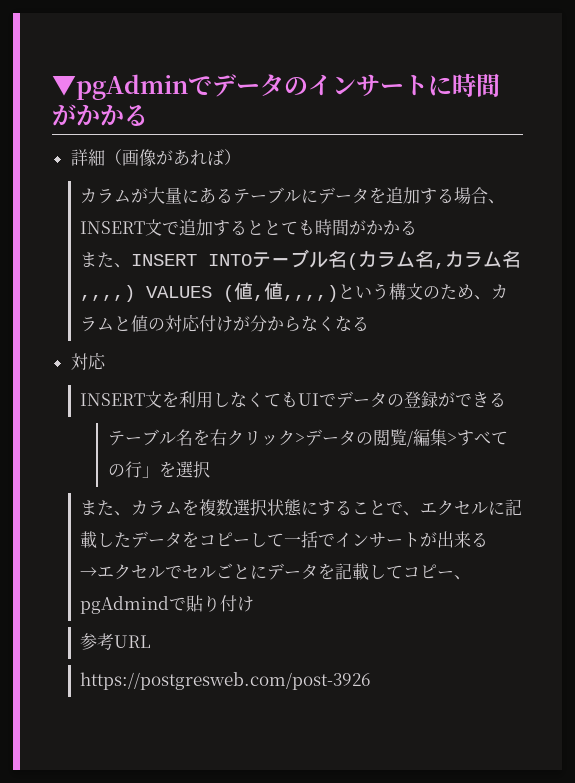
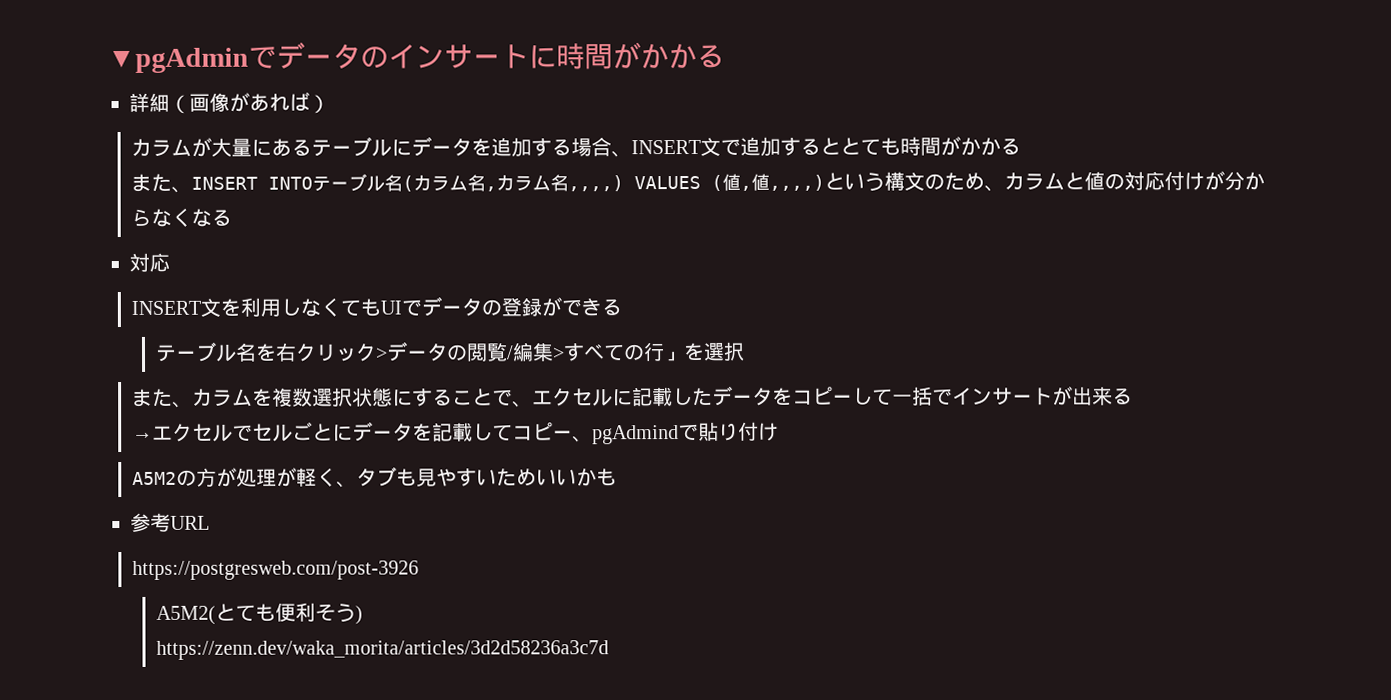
+ A5M2の方が処理が軽く、タブも見やすいためいいかも
  参考URL
  https://postgresweb.com/post-3926
+ A5M2(とても便利そう)
+ https://zenn.dev/waka_morita/articles/3d2d58236a3c7d

